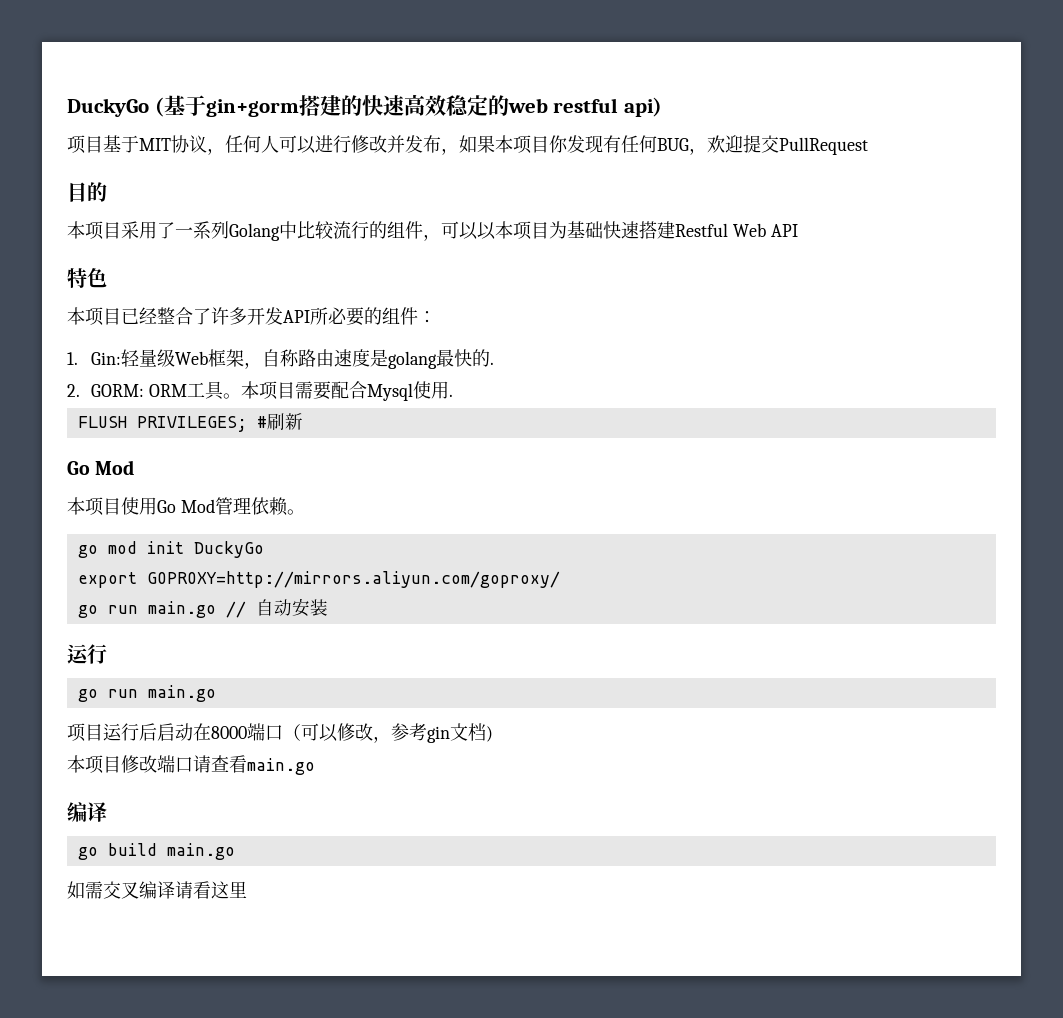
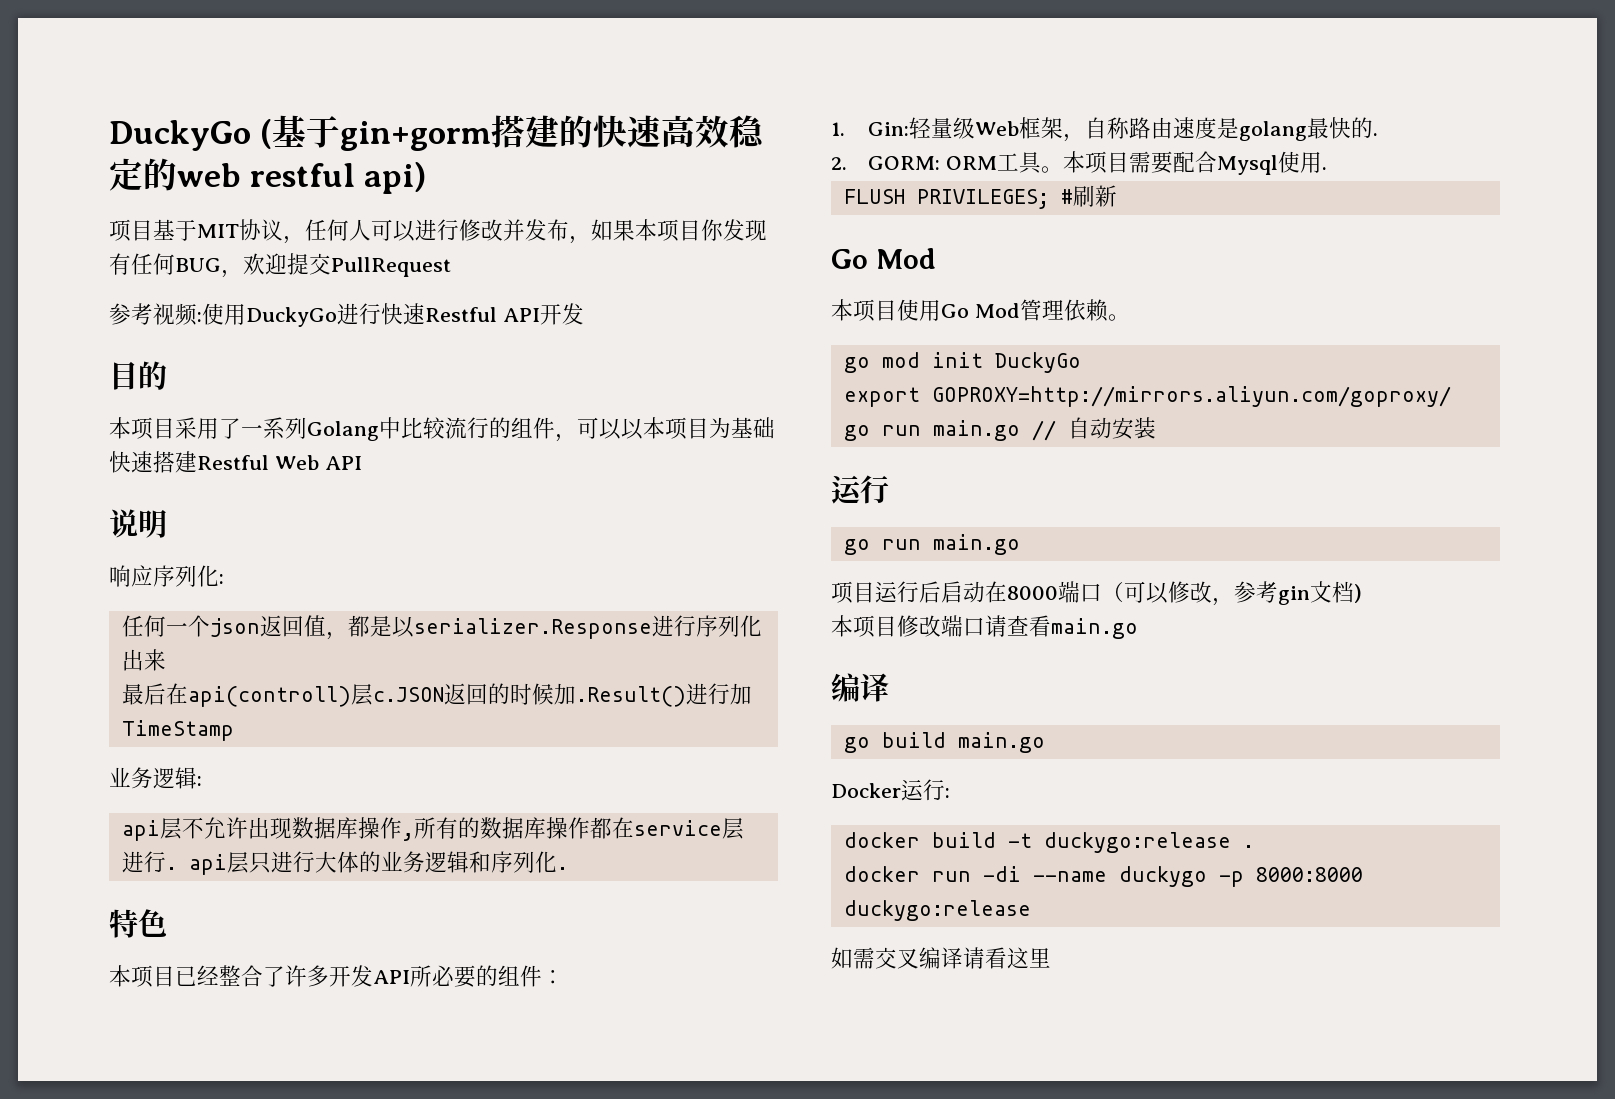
+ 参考视频:使用DuckyGo进行快速Restful API开发
+ 说明
+ 响应序列化:
+ 任何一个json返回值，都是以serializer.Response进行序列化出来
+ 最后在api(controll)层c.JSON返回的时候加.Result()进行加TimeStamp
+ 业务逻辑:
+ api层不允许出现数据库操作,所有的数据库操作都在service层进行. api层只进行大体的业务逻辑和序列化.
+ Docker运行:
+ docker build -t duckygo:release .
+ docker run -di --name duckygo -p 8000:8000 duckygo:release

